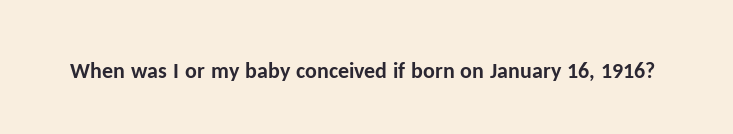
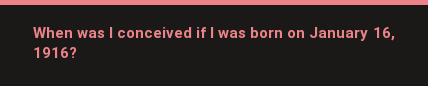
- When was I or my baby conceived if born on January 16, 1916?
+ When was I conceived if I was born on January 16, 1916?

